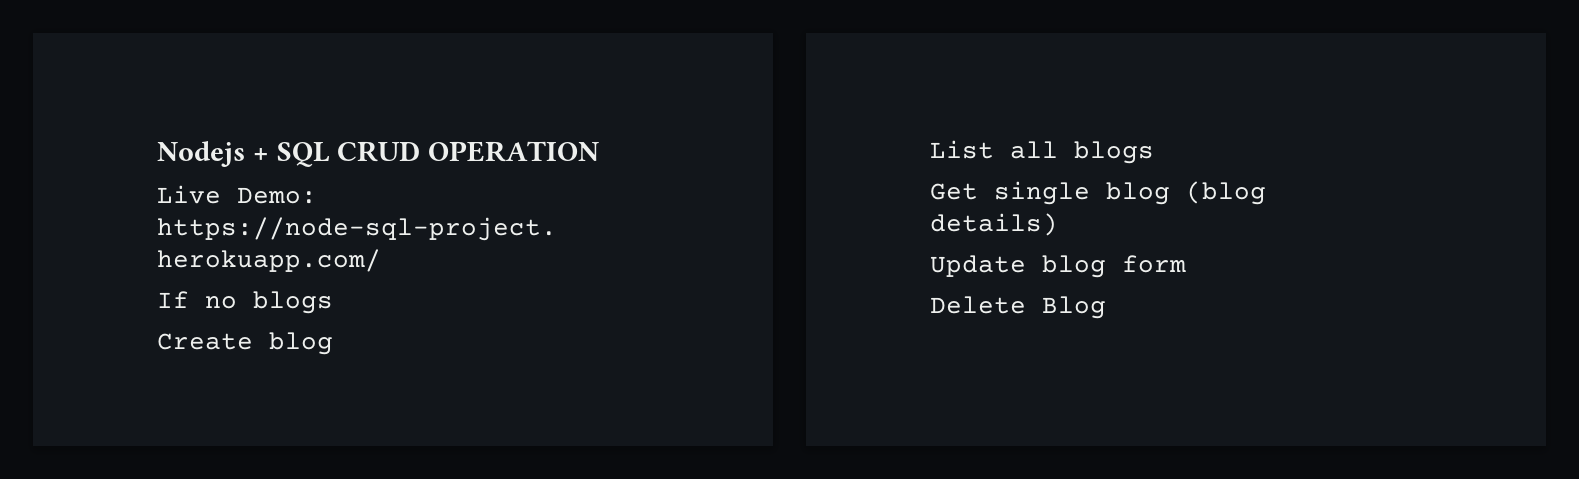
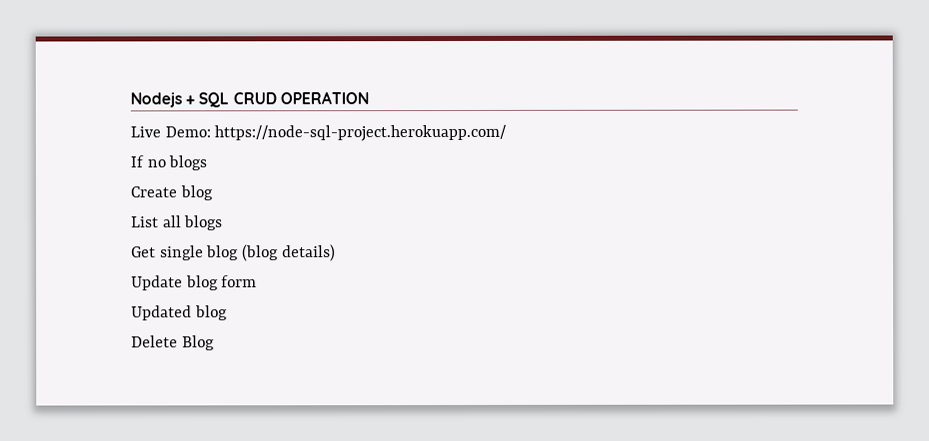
+ Updated blog

